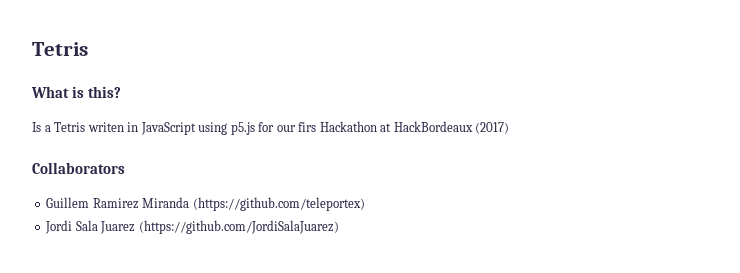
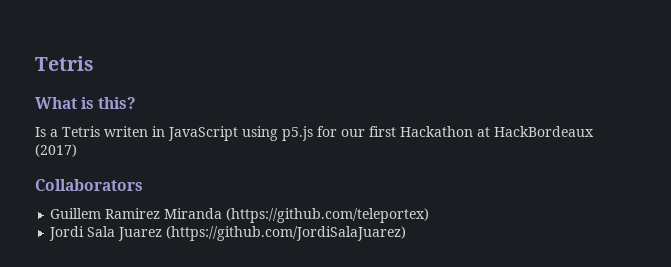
- Is a Tetris writen in JavaScript using p5.js for our firs Hackathon at HackBordeaux (2017)
+ Is a Tetris writen in JavaScript using p5.js for our first Hackathon at HackBordeaux (2017)

